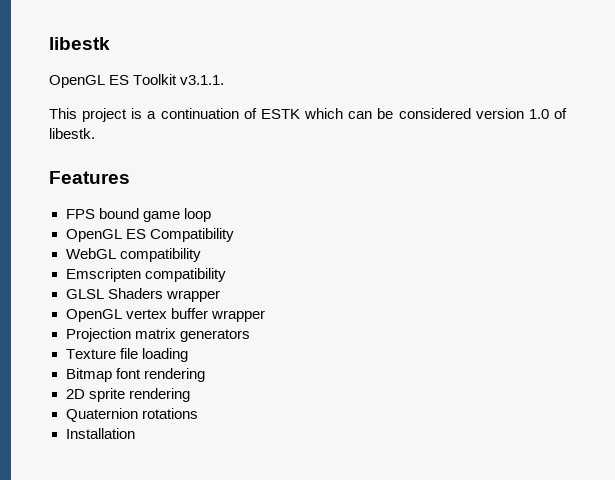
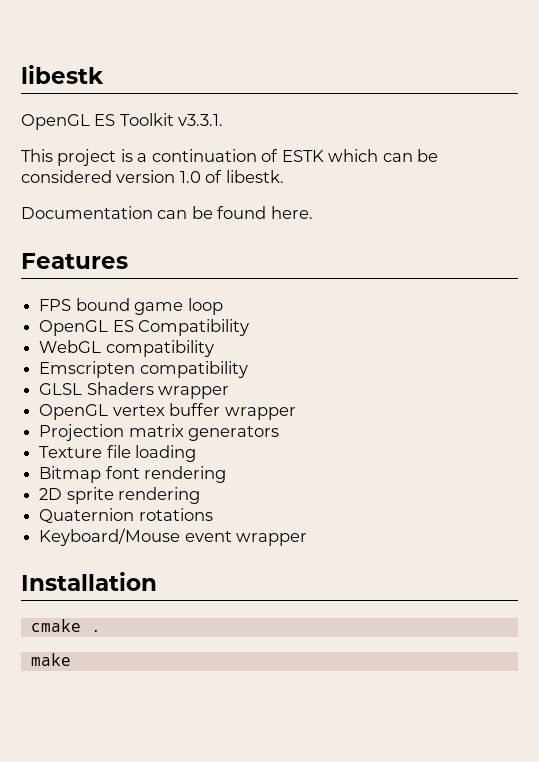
- OpenGL ES Toolkit v3.1.1.
+ OpenGL ES Toolkit v3.3.1.
+ Documentation can be found here.
+ Keyboard/Mouse event wrapper
  Installation
+ cmake .
+ make

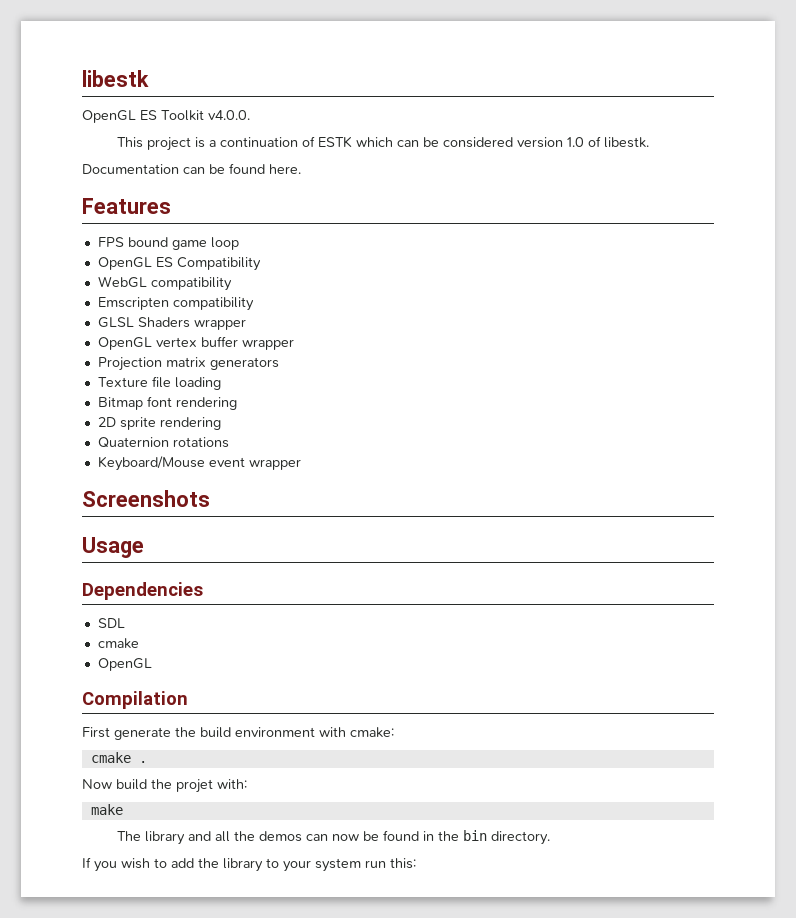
- OpenGL ES Toolkit v3.3.1.
+ OpenGL ES Toolkit v4.0.0.
- Installation
+ Screenshots
+ Usage
+ Dependencies
+ SDL
+ cmake
+ OpenGL
+ Compilation
+ First generate the build environment with cmake:
  cmake .
+ Now build the projet with:
  make
+ The library and all the demos can now be found in the bin directory.
+ If you wish to add the library to your system run this:

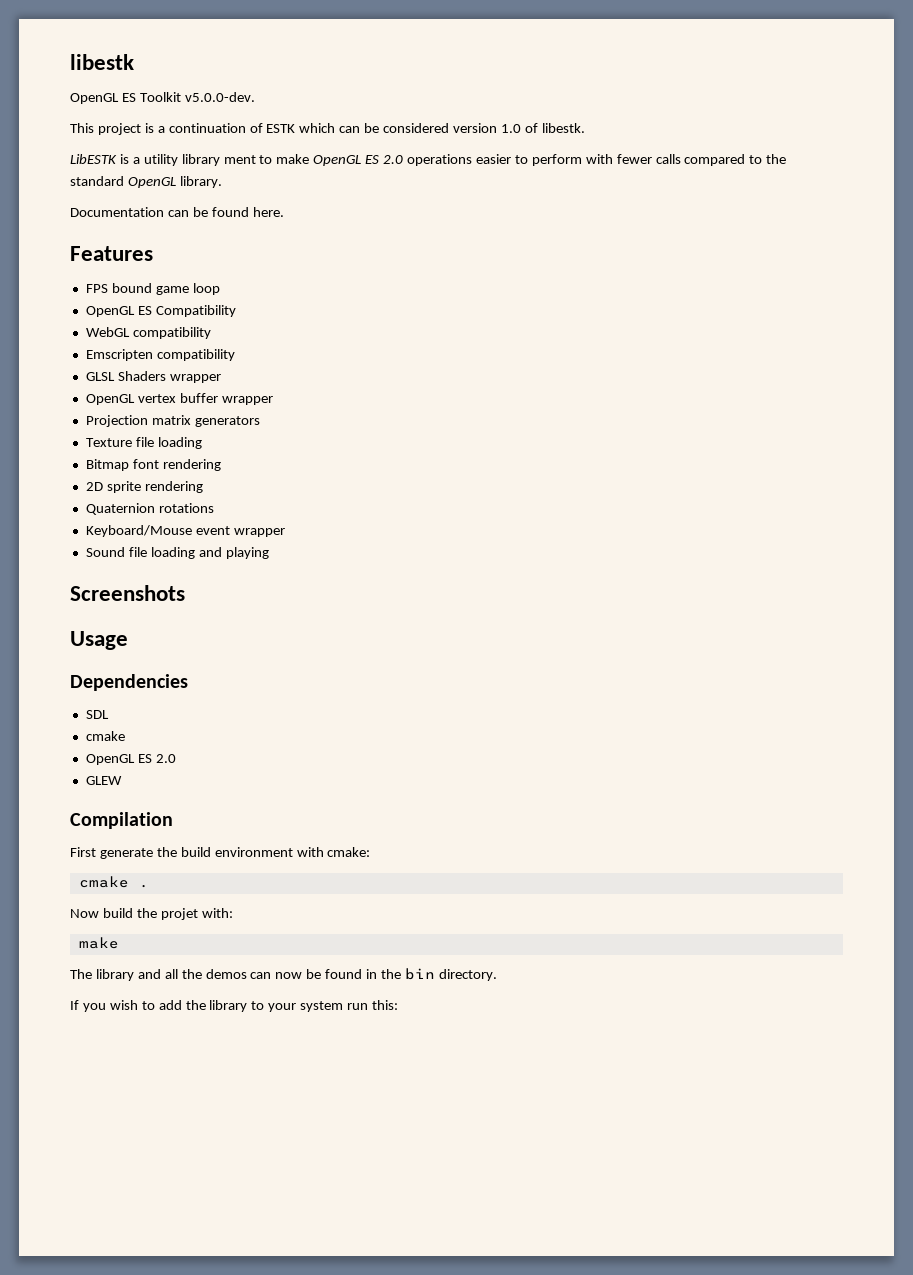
- OpenGL ES Toolkit v4.0.0.
+ OpenGL ES Toolkit v5.0.0-dev.
+ LibESTK is a utility library ment to make OpenGL ES 2.0 operations easier to perform with fewer calls compared to the standard OpenGL library.
+ Sound file loading and playing
  SDL
  cmake
- OpenGL
+ OpenGL ES 2.0
+ GLEW

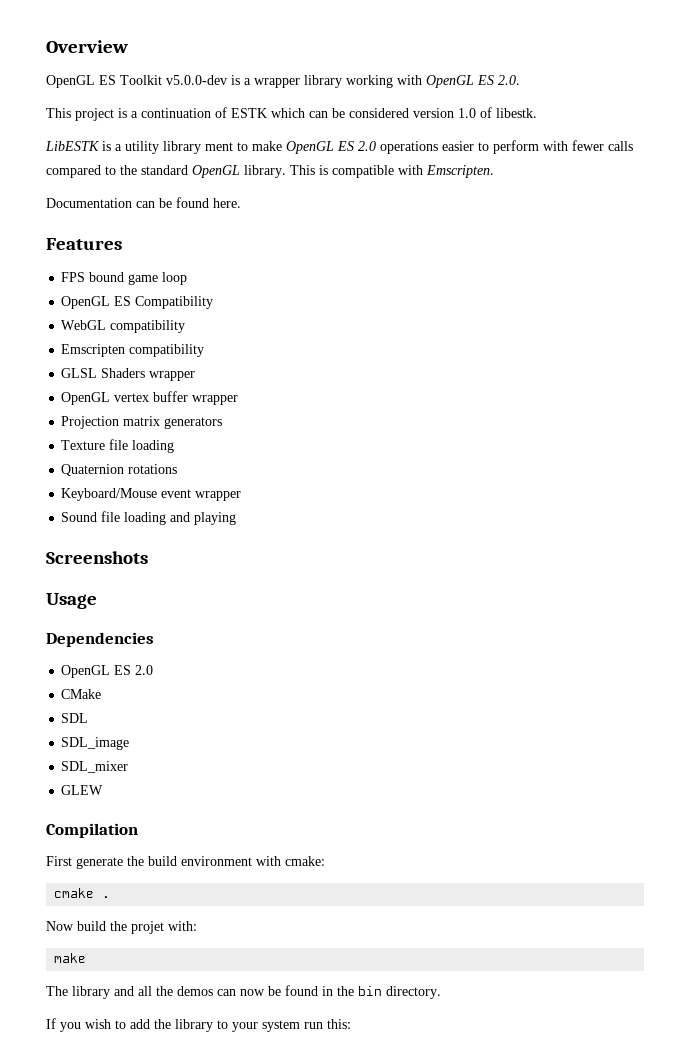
- libestk
+ Overview
- OpenGL ES Toolkit v5.0.0-dev.
+ OpenGL ES Toolkit v5.0.0-dev is a wrapper library working with OpenGL ES 2.0.
+ This is compatible with Emscripten.
- Bitmap font rendering
- 2D sprite rendering
  Dependencies
+ OpenGL ES 2.0
+ CMake
  SDL
- cmake
- OpenGL ES 2.0
+ SDL_image
+ SDL_mixer

